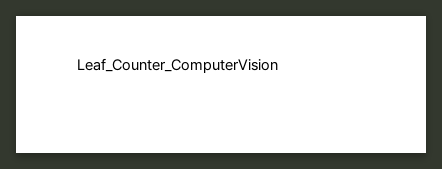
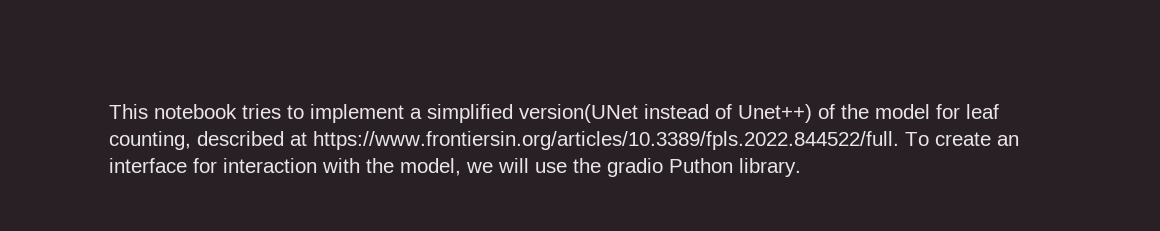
- Leaf_Counter_ComputerVision
+ This notebook tries to implement a simplified version(UNet instead of Unet++) of the model for leaf counting, described at https://www.frontiersin.org/articles/10.3389/fpls.2022.844522/full. To create an interface for interaction with the model, we will use the gradio Puthon library.

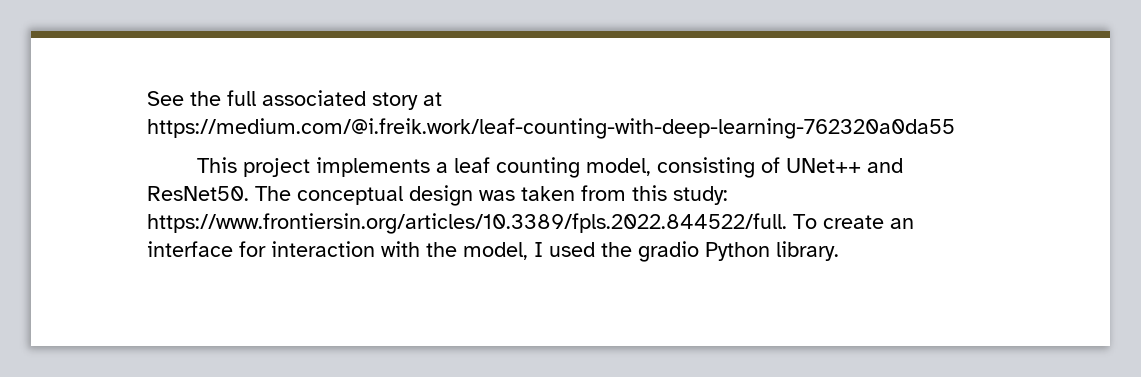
- This notebook tries to implement a simplified version(UNet instead of Unet++) of the model for leaf counting, described at https://www.frontiersin.org/articles/10.3389/fpls.2022.844522/full. To create an interface for interaction with the model, we will use the gradio Puthon library.
+ See the full associated story at https://medium.com/@i.freik.work/leaf-counting-with-deep-learning-762320a0da55
+ This project implements a leaf counting model, consisting of UNet++ and ResNet50. The conceptual design was taken from this study: https://www.frontiersin.org/articles/10.3389/fpls.2022.844522/full. To create an interface for interaction with the model, I used the gradio Python library.

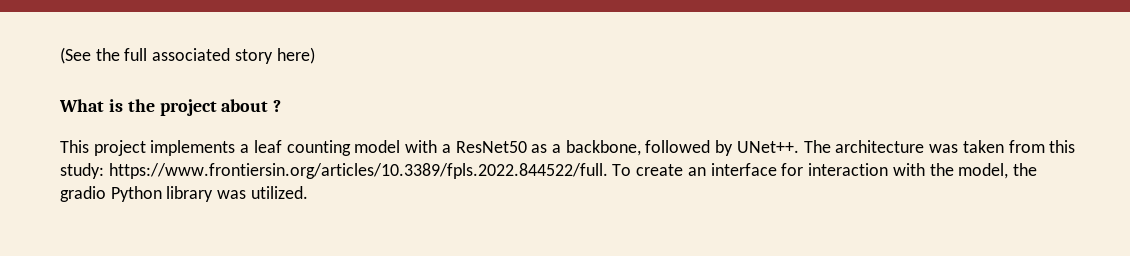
- See the full associated story at https://medium.com/@i.freik.work/leaf-counting-with-deep-learning-762320a0da55
+ (See the full associated story here)
+ What is the project about ?
- This project implements a leaf counting model, consisting of UNet++ and ResNet50. The conceptual design was taken from this study: https://www.frontiersin.org/articles/10.3389/fpls.2022.844522/full. To create an interface for interaction with the model, I used the gradio Python library.
+ This project implements a leaf counting model with a ResNet50 as a backbone, followed by UNet++. The architecture was taken from this study: https://www.frontiersin.org/articles/10.3389/fpls.2022.844522/full. To create an interface for interaction with the model, the gradio Python library was utilized.

